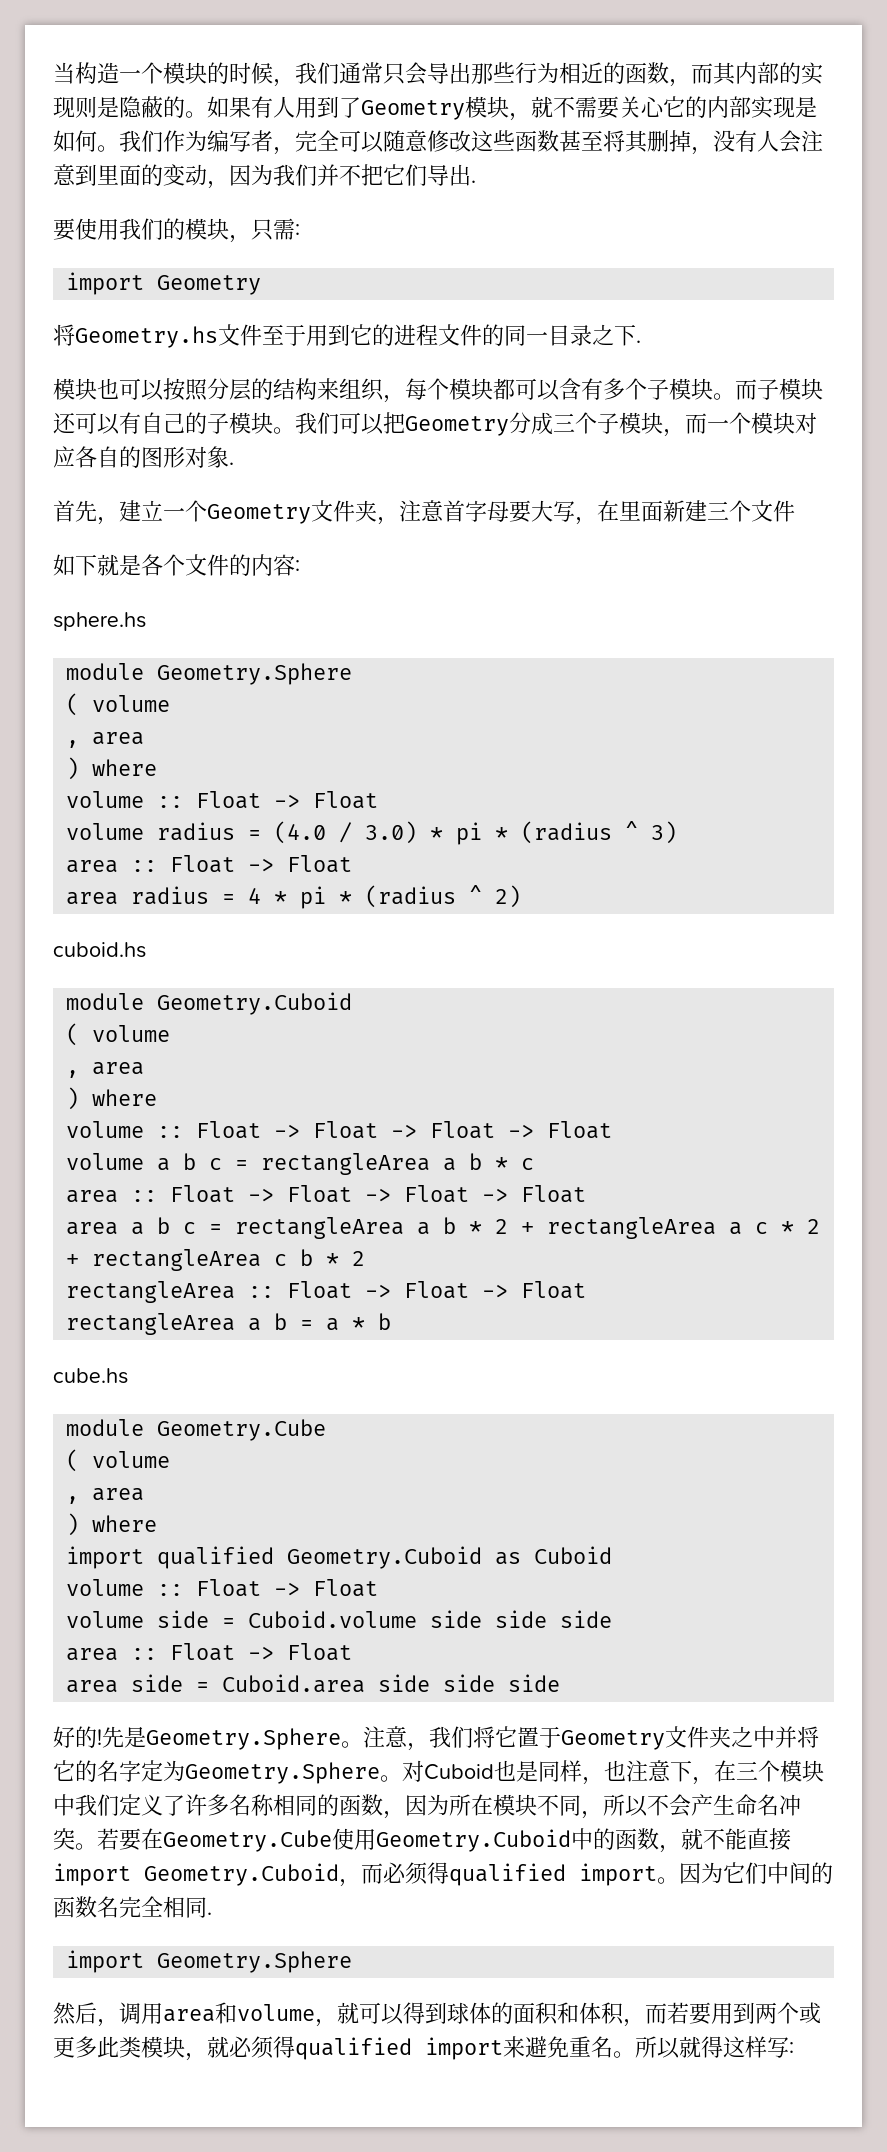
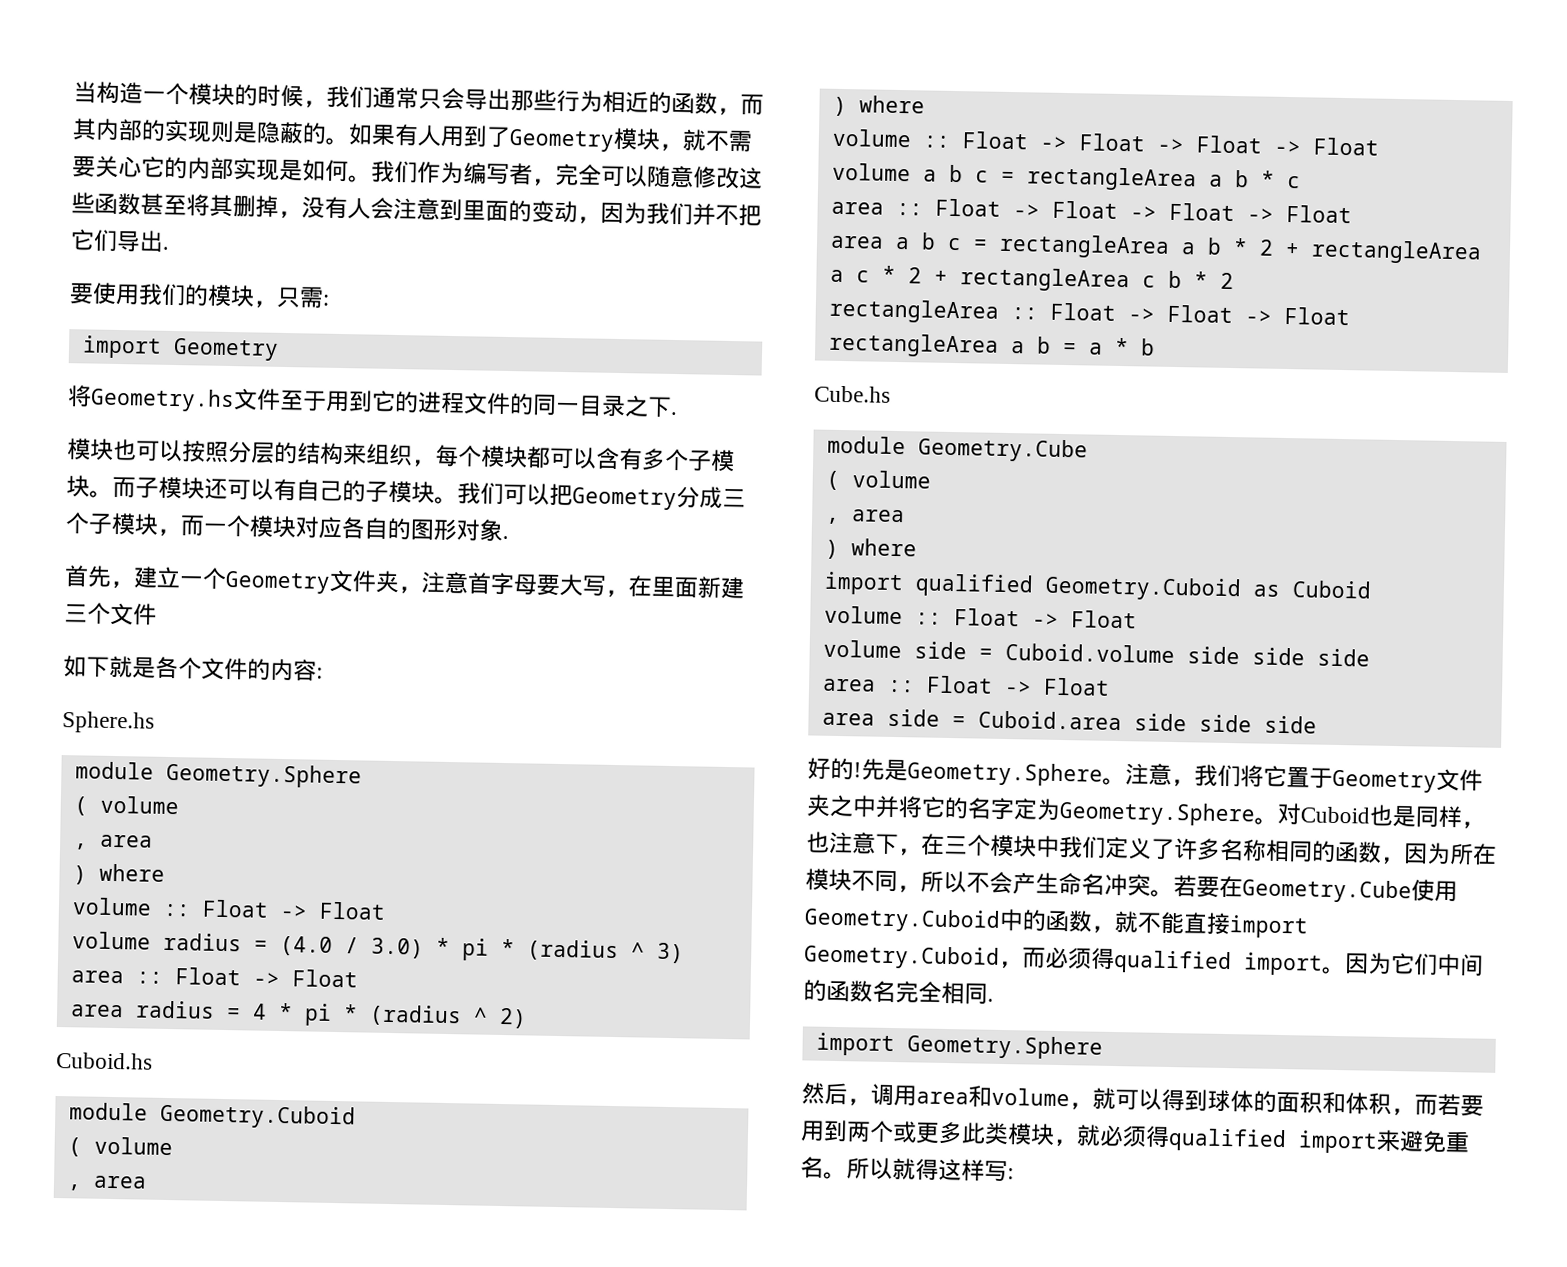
- sphere.hs
+ Sphere.hs
- cuboid.hs
+ Cuboid.hs
- cube.hs
+ Cube.hs

